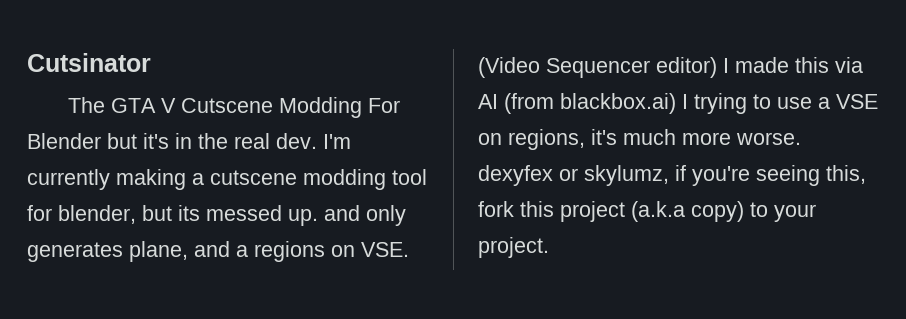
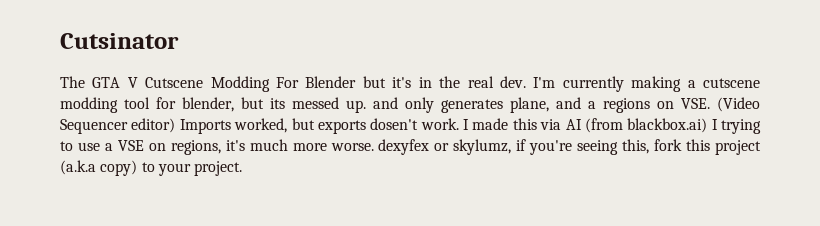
- I'm currently making a cutscene modding tool for blender, but its messed up. and only generates plane, and a regions on VSE. (Video Sequencer editor) I made this via AI (from blackbox.ai) I trying to use a VSE on regions, it's much more worse. dexyfex or skylumz, if you're seeing this, fork this project (a.k.a copy) to your project.
+ I'm currently making a cutscene modding tool for blender, but its messed up. and only generates plane, and a regions on VSE. (Video Sequencer editor) Imports worked, but exports dosen't work. I made this via AI (from blackbox.ai) I trying to use a VSE on regions, it's much more worse. dexyfex or skylumz, if you're seeing this, fork this project (a.k.a copy) to your project.

